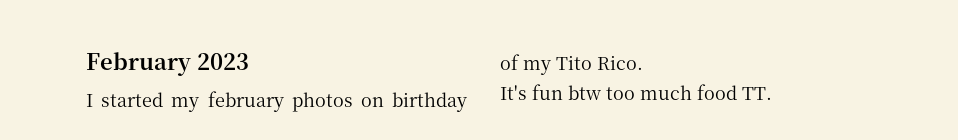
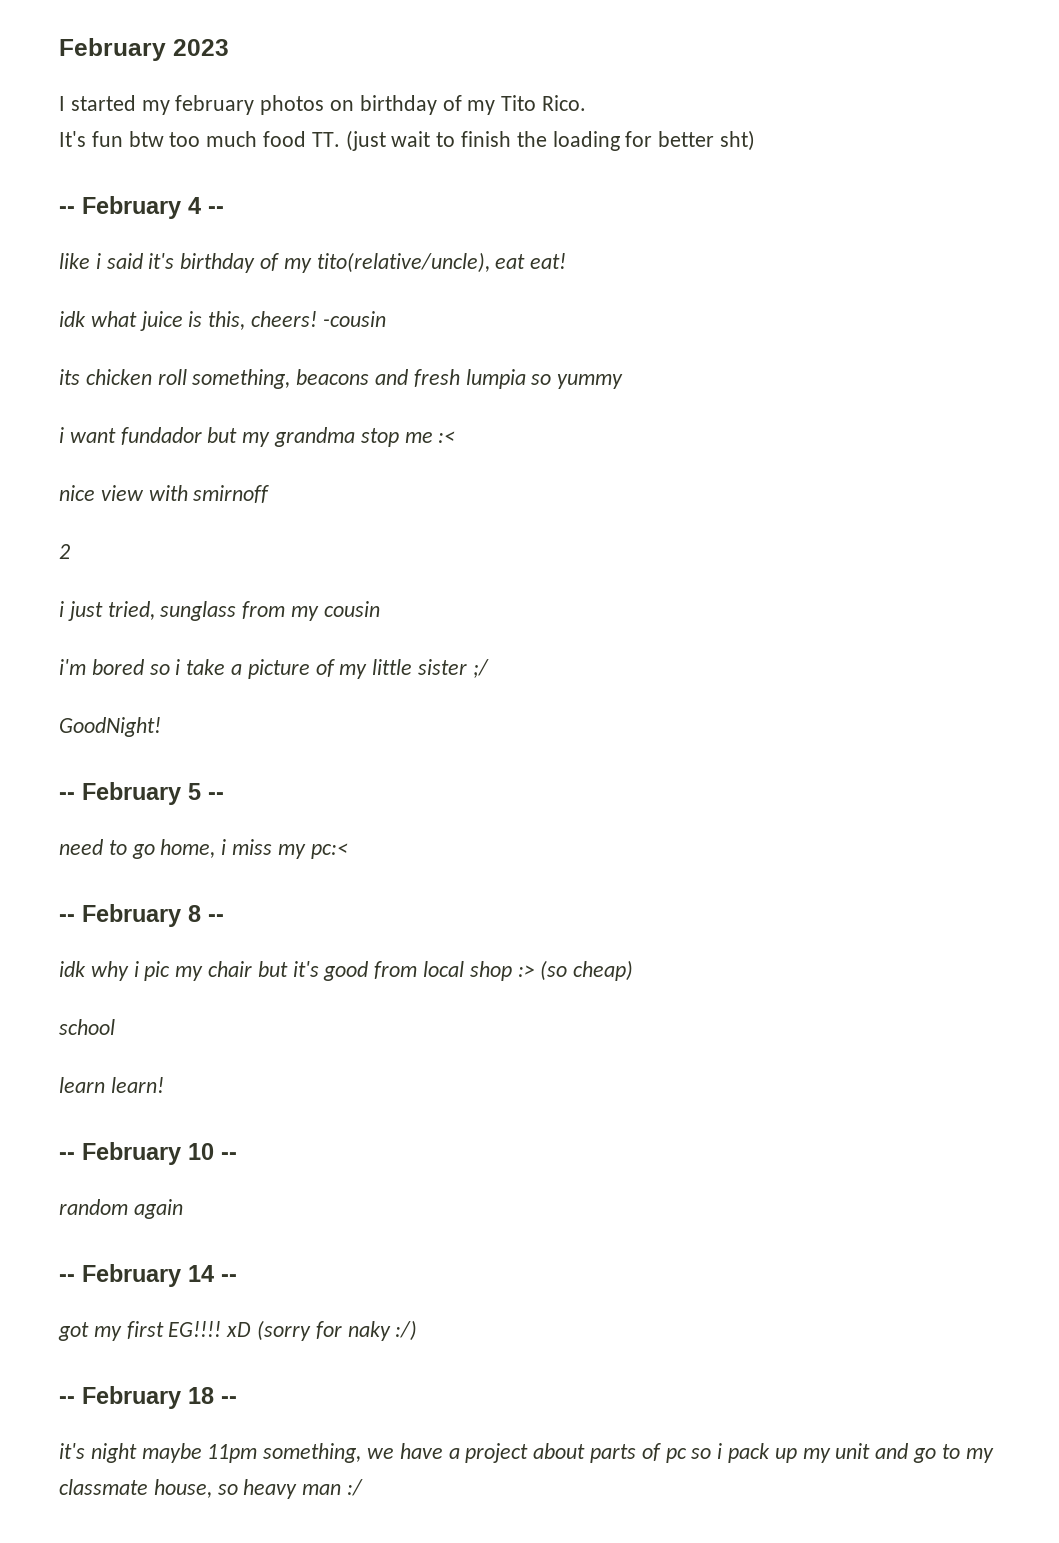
- It's fun btw too much food TT.
+ It's fun btw too much food TT. (just wait to finish the loading for better sht)
+ -- February 4 --
+ like i said it's birthday of my tito(relative/uncle), eat eat!
+ idk what juice is this, cheers! -cousin
+ its chicken roll something, beacons and fresh lumpia so yummy
+ i want fundador but my grandma stop me :<
+ nice view with smirnoff
+ 2
+ i just tried, sunglass from my cousin
+ i'm bored so i take a picture of my little sister ;/
+ GoodNight!
+ -- February 5 --
+ need to go home, i miss my pc:<
+ -- February 8 --
+ idk why i pic my chair but it's good from local shop :> (so cheap)
+ school
+ learn learn!
+ -- February 10 --
+ random again
+ -- February 14 --
+ got my first EG!!!! xD (sorry for naky :/)
+ -- February 18 --
+ it's night maybe 11pm something, we have a project about parts of pc so i pack up my unit and go to my classmate house, so heavy man :/

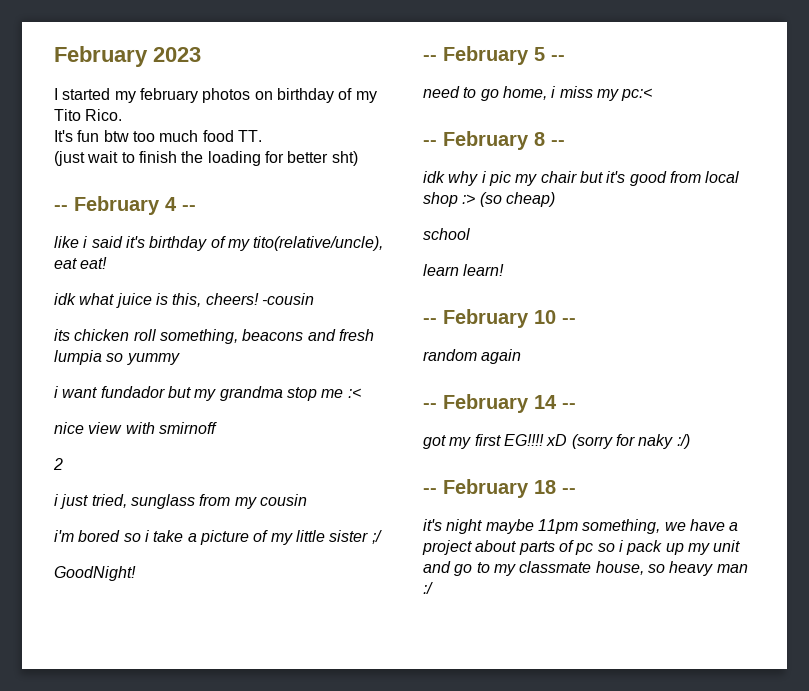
- It's fun btw too much food TT. (just wait to finish the loading for better sht)
+ It's fun btw too much food TT.
+ (just wait to finish the loading for better sht)

